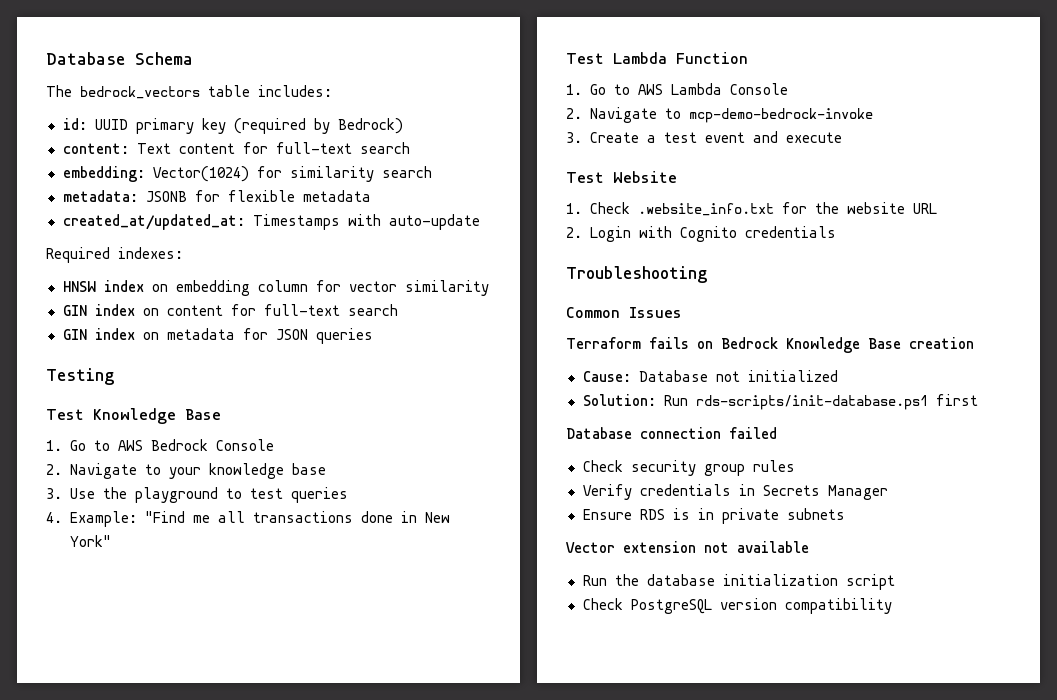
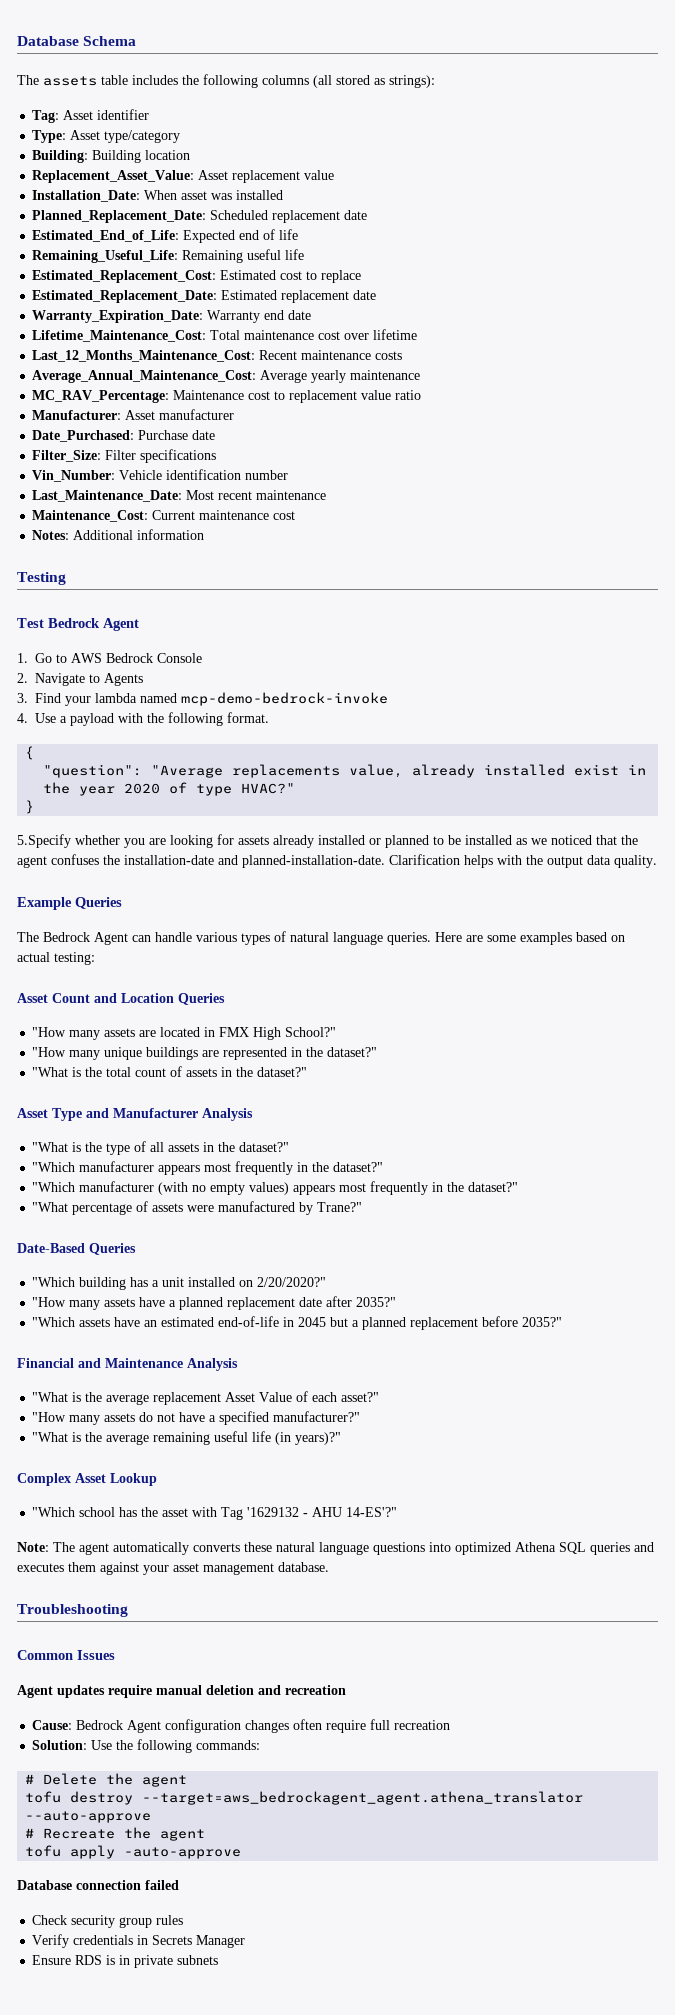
- The bedrock_vectors table includes:
- id: UUID primary key (required by Bedrock)
- content: Text content for full-text search
- embedding: Vector(1024) for similarity search
- metadata: JSONB for flexible metadata
- created_at/updated_at: Timestamps with auto-update
- Required indexes:
- HNSW index on embedding column for vector similarity
- GIN index on content for full-text search
- GIN index on metadata for JSON queries
+ The assets table includes the following columns (all stored as strings):
+ Tag: Asset identifier
+ Type: Asset type/category
+ Building: Building location
+ Replacement_Asset_Value: Asset replacement value
+ Installation_Date: When asset was installed
+ Planned_Replacement_Date: Scheduled replacement date
+ Estimated_End_of_Life: Expected end of life
+ Remaining_Useful_Life: Remaining useful life
+ Estimated_Replacement_Cost: Estimated cost to replace
+ Estimated_Replacement_Date: Estimated replacement date
+ Warranty_Expiration_Date: Warranty end date
+ Lifetime_Maintenance_Cost: Total maintenance cost over lifetime
+ Last_12_Months_Maintenance_Cost: Recent maintenance costs
+ Average_Annual_Maintenance_Cost: Average yearly maintenance
+ MC_RAV_Percentage: Maintenance cost to replacement value ratio
+ Manufacturer: Asset manufacturer
+ Date_Purchased: Purchase date
+ Filter_Size: Filter specifications
+ Vin_Number: Vehicle identification number
+ Last_Maintenance_Date: Most recent maintenance
+ Maintenance_Cost: Current maintenance cost
+ Notes: Additional information
- Test Knowledge Base
+ Test Bedrock Agent
- 2. Navigate to your knowledge base
- 3. Use the playground to test queries
- 4. Example: "Find me all transactions done in New York"
- Test Lambda Function
- 1. Go to AWS Lambda Console
- 2. Navigate to mcp-demo-bedrock-invoke
- 3. Create a test event and execute
- Test Website
- 1. Check .website_info.txt for the website URL
- 2. Login with Cognito credentials
+ 2. Navigate to Agents
+ 3. Find your lambda named mcp-demo-bedrock-invoke
+ 4. Use a payload with the following format.
+ {
+ "question": "Average replacements value, already installed exist in the year 2020 of type HVAC?"
+ }
+ 5.Specify whether you are looking for assets already installed or planned to be installed as we noticed that the agent confuses the installation-date and planned-installation-date. Clarification helps with the output data quality.
+ Example Queries
+ The Bedrock Agent can handle various types of natural language queries. Here are some examples based on actual testing:
+ Asset Count and Location Queries
+ "How many assets are located in FMX High School?"
+ "How many unique buildings are represented in the dataset?"
+ "What is the total count of assets in the dataset?"
+ Asset Type and Manufacturer Analysis
+ "What is the type of all assets in the dataset?"
+ "Which manufacturer appears most frequently in the dataset?"
+ "Which manufacturer (with no empty values) appears most frequently in the dataset?"
+ "What percentage of assets were manufactured by Trane?"
+ Date-Based Queries
+ "Which building has a unit installed on 2/20/2020?"
+ "How many assets have a planned replacement date after 2035?"
+ "Which assets have an estimated end-of-life in 2045 but a planned replacement before 2035?"
+ Financial and Maintenance Analysis
+ "What is the average replacement Asset Value of each asset?"
+ "How many assets do not have a specified manufacturer?"
+ "What is the average remaining useful life (in years)?"
+ Complex Asset Lookup
+ "Which school has the asset with Tag '1629132 - AHU 14-ES'?"
+ Note: The agent automatically converts these natural language questions into optimized Athena SQL queries and executes them against your asset management database.
  Troubleshooting
  Common Issues
- Terraform fails on Bedrock Knowledge Base creation
- Cause: Database not initialized
- Solution: Run rds-scripts/init-database.ps1 first
+ Agent updates require manual deletion and recreation
+ Cause: Bedrock Agent configuration changes often require full recreation
+ Solution: Use the following commands:
+ # Delete the agent
+ tofu destroy --target=aws_bedrockagent_agent.athena_translator --auto-approve
+ # Recreate the agent
+ tofu apply -auto-approve
- Vector extension not available
- Run the database initialization script
- Check PostgreSQL version compatibility

